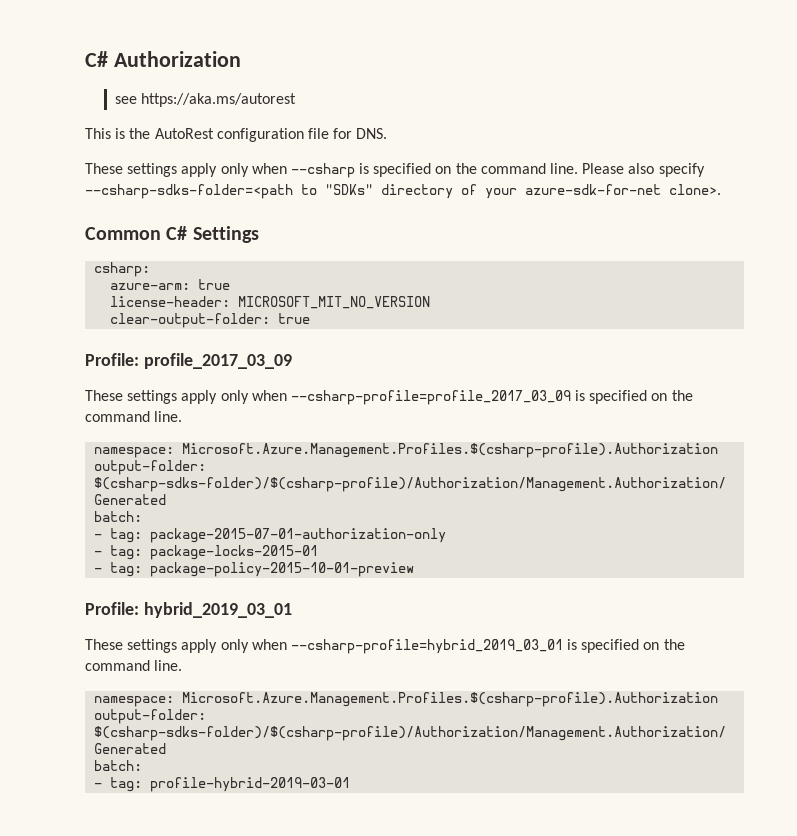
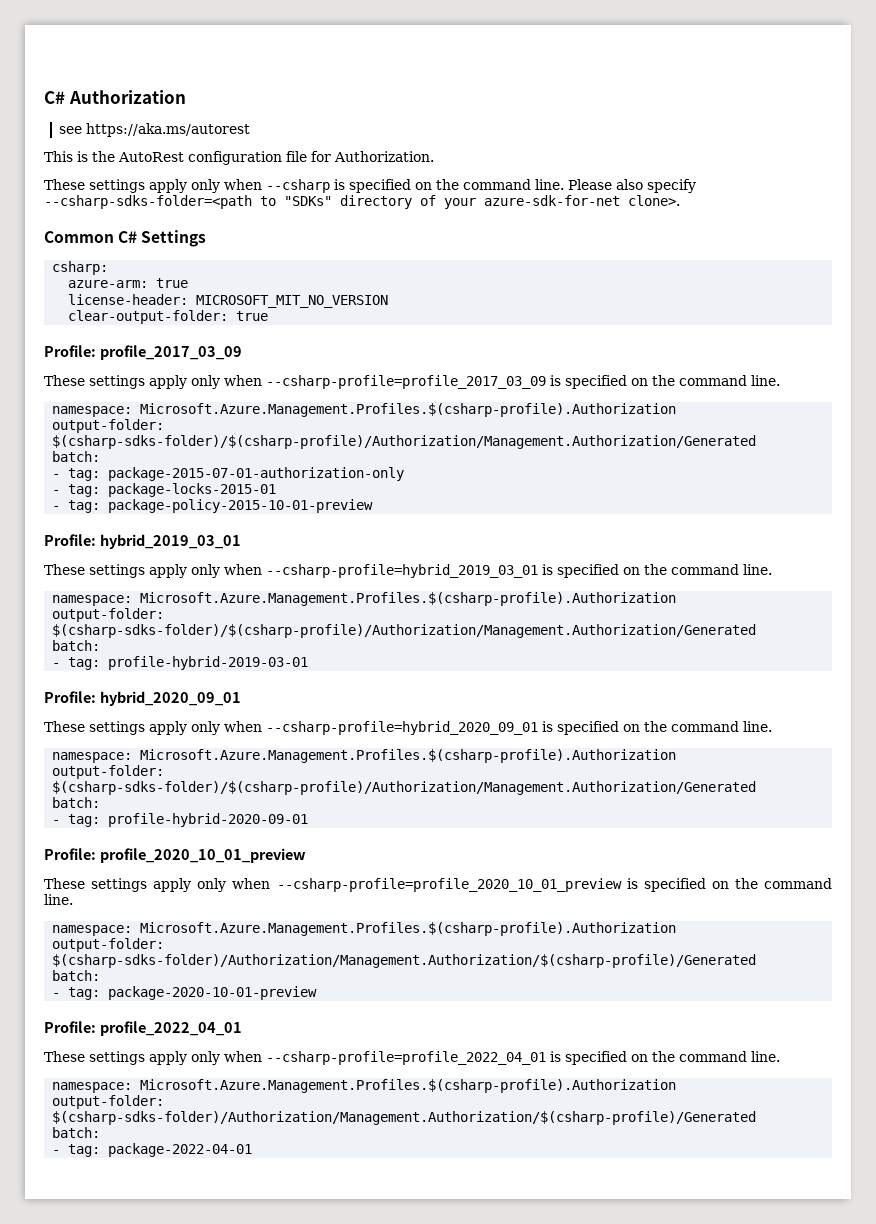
- This is the AutoRest configuration file for DNS.
+ This is the AutoRest configuration file for Authorization.
+ Profile: hybrid_2020_09_01
+ These settings apply only when --csharp-profile=hybrid_2020_09_01 is specified on the command line.
+ namespace: Microsoft.Azure.Management.Profiles.$(csharp-profile).Authorization
+ output-folder: $(csharp-sdks-folder)/$(csharp-profile)/Authorization/Management.Authorization/Generated
+ batch:
+ - tag: profile-hybrid-2020-09-01
+ Profile: profile_2020_10_01_preview
+ These settings apply only when --csharp-profile=profile_2020_10_01_preview is specified on the command line.
+ namespace: Microsoft.Azure.Management.Profiles.$(csharp-profile).Authorization
+ output-folder: $(csharp-sdks-folder)/Authorization/Management.Authorization/$(csharp-profile)/Generated
+ batch:
+ - tag: package-2020-10-01-preview
+ Profile: profile_2022_04_01
+ These settings apply only when --csharp-profile=profile_2022_04_01 is specified on the command line.
+ namespace: Microsoft.Azure.Management.Profiles.$(csharp-profile).Authorization
+ output-folder: $(csharp-sdks-folder)/Authorization/Management.Authorization/$(csharp-profile)/Generated
+ batch:
+ - tag: package-2022-04-01

